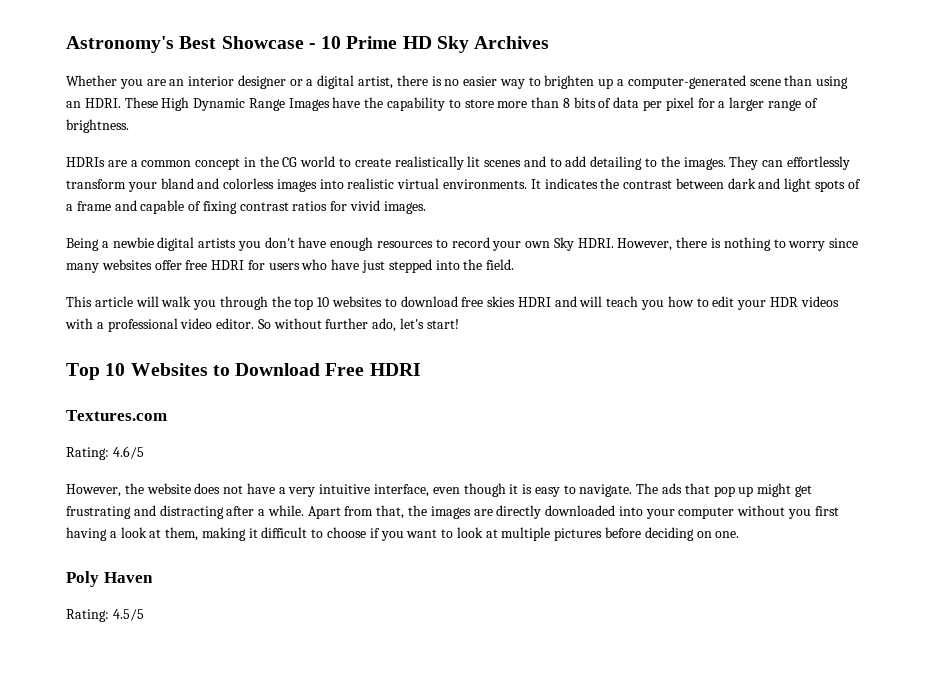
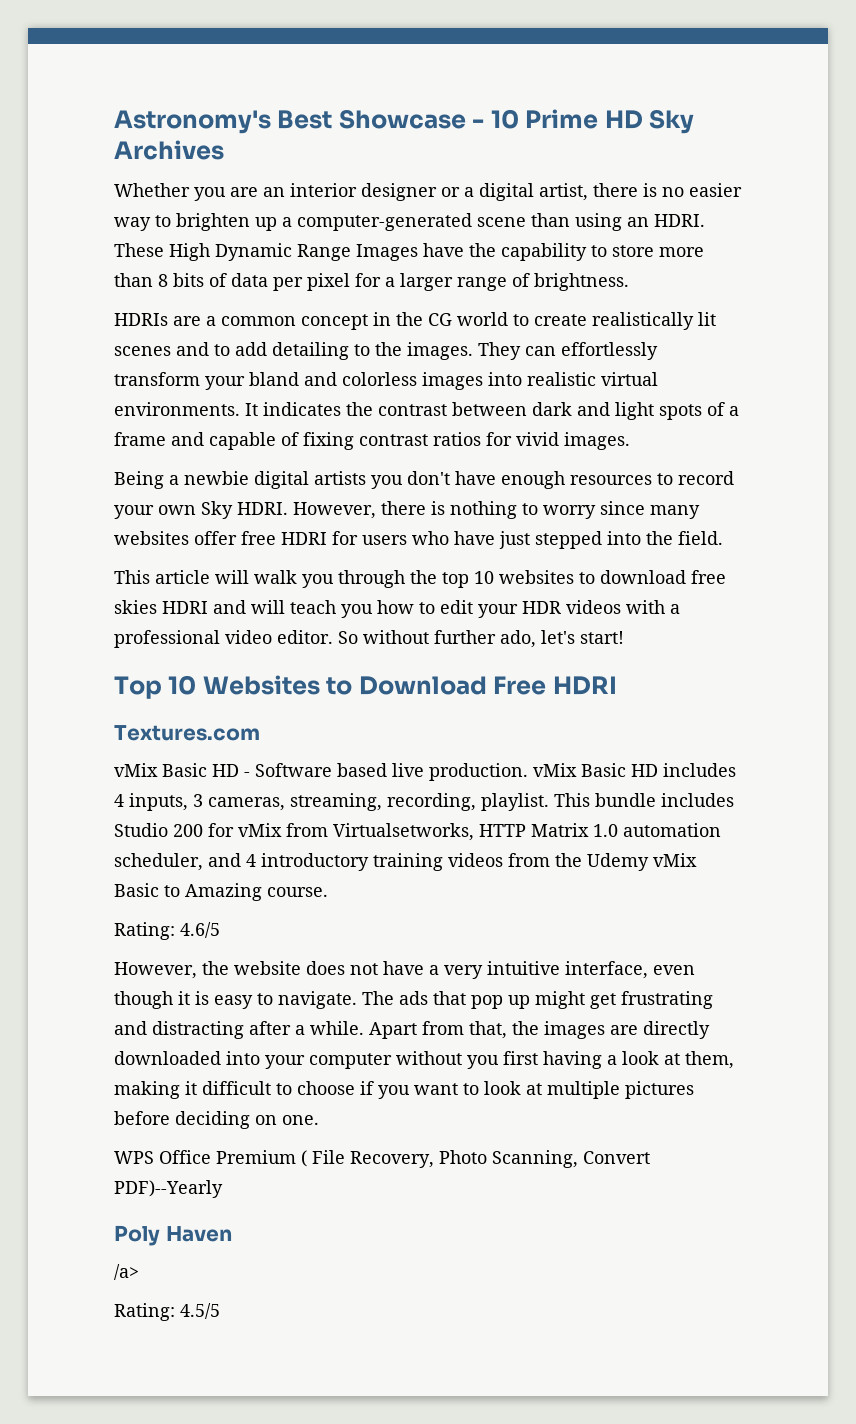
+ vMix Basic HD - Software based live production. vMix Basic HD includes 4 inputs, 3 cameras, streaming, recording, playlist. This bundle includes Studio 200 for vMix from Virtualsetworks, HTTP Matrix 1.0 automation scheduler, and 4 introductory training videos from the Udemy vMix Basic to Amazing course.
+ WPS Office Premium ( File Recovery, Photo Scanning, Convert PDF)--Yearly
+ /a>

